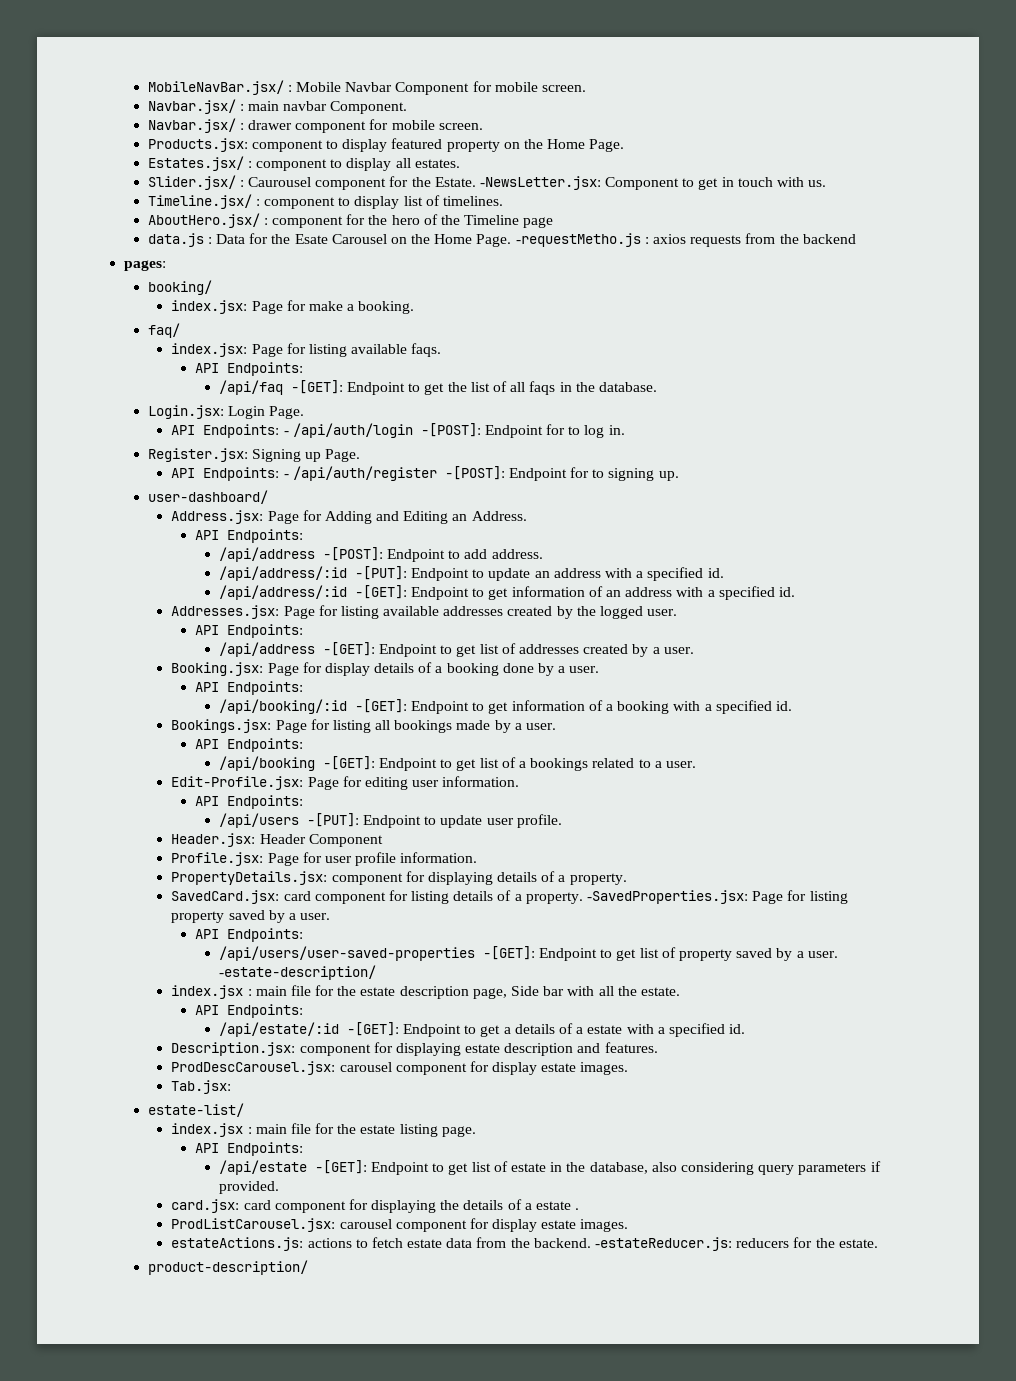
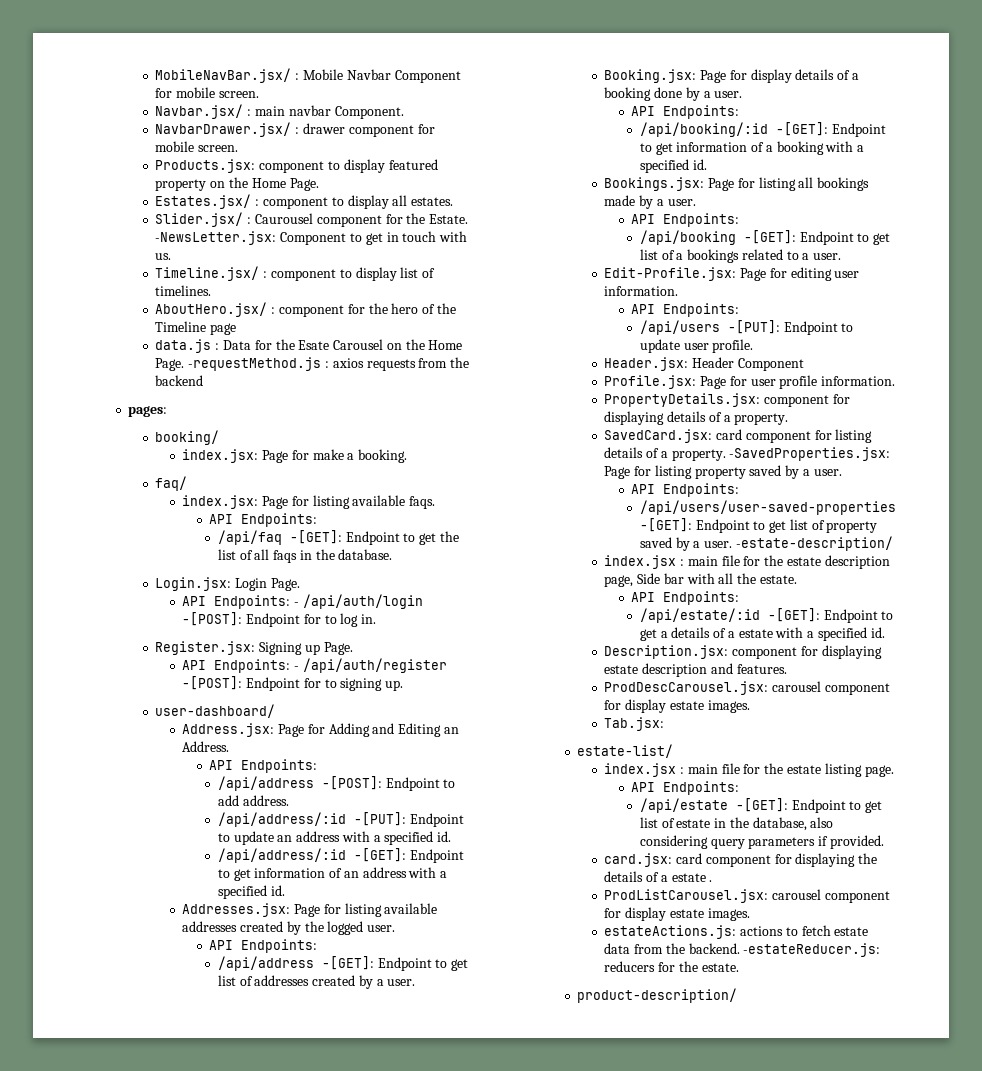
- Navbar.jsx/ : drawer component for mobile screen.
+ NavbarDrawer.jsx/ : drawer component for mobile screen.
- -requestMetho.js : axios requests from the backend
+ -requestMethod.js : axios requests from the backend

